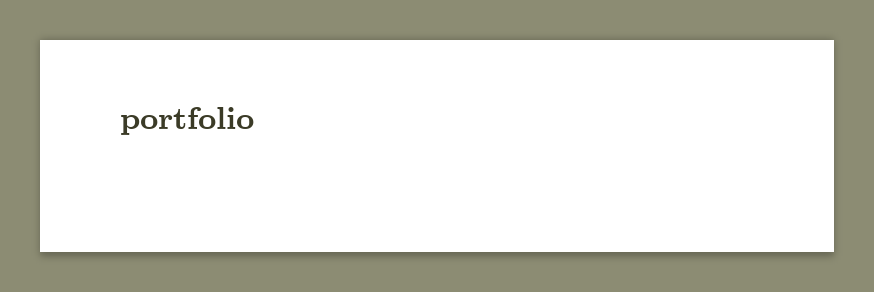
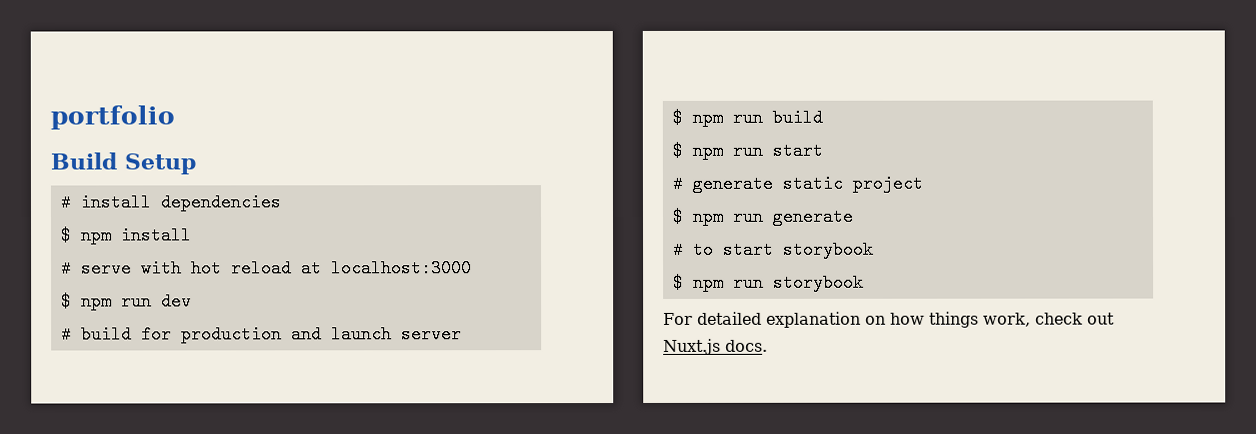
+ Build Setup
+ # install dependencies
+ $ npm install
+ # serve with hot reload at localhost:3000
+ $ npm run dev
+ # build for production and launch server
+ $ npm run build
+ $ npm run start
+ # generate static project
+ $ npm run generate
+ # to start storybook
+ $ npm run storybook
+ For detailed explanation on how things work, check out Nuxt.js docs.

